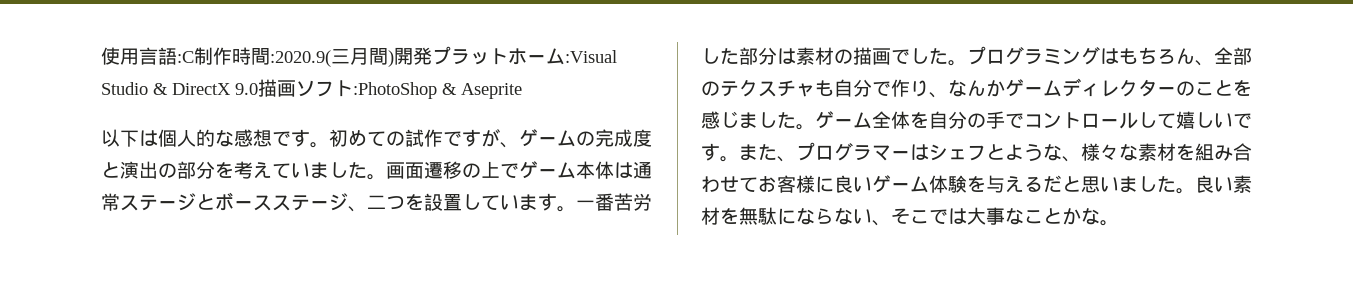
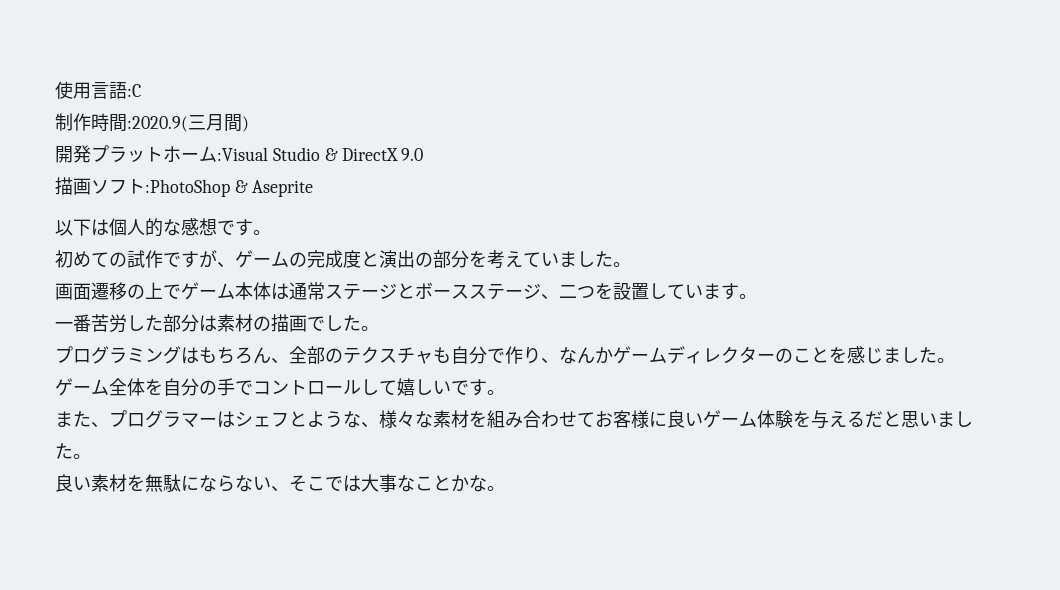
- 使用言語:C制作時間:2020.9(三月間)開発プラットホーム:Visual Studio & DirectX 9.0描画ソフト:PhotoShop & Aseprite
+ 使用言語:C
+ 制作時間:2020.9(三月間)
+ 開発プラットホーム:Visual Studio & DirectX 9.0
+ 描画ソフト:PhotoShop & Aseprite
- 以下は個人的な感想です。初めての試作ですが、ゲームの完成度と演出の部分を考えていました。画面遷移の上でゲーム本体は通常ステージとボースステージ、二つを設置しています。一番苦労した部分は素材の描画でした。プログラミングはもちろん、全部のテクスチャも自分で作り、なんかゲームディレクターのことを感じました。ゲーム全体を自分の手でコントロールして嬉しいです。また、プログラマーはシェフとような、様々な素材を組み合わせてお客様に良いゲーム体験を与えるだと思いました。良い素材を無駄にならない、そこでは大事なことかな。
+ 以下は個人的な感想です。
+ 初めての試作ですが、ゲームの完成度と演出の部分を考えていました。
+ 画面遷移の上でゲーム本体は通常ステージとボースステージ、二つを設置しています。
+ 一番苦労した部分は素材の描画でした。
+ プログラミングはもちろん、全部のテクスチャも自分で作り、なんかゲームディレクターのことを感じました。
+ ゲーム全体を自分の手でコントロールして嬉しいです。
+ また、プログラマーはシェフとような、様々な素材を組み合わせてお客様に良いゲーム体験を与えるだと思いました。
+ 良い素材を無駄にならない、そこでは大事なことかな。

